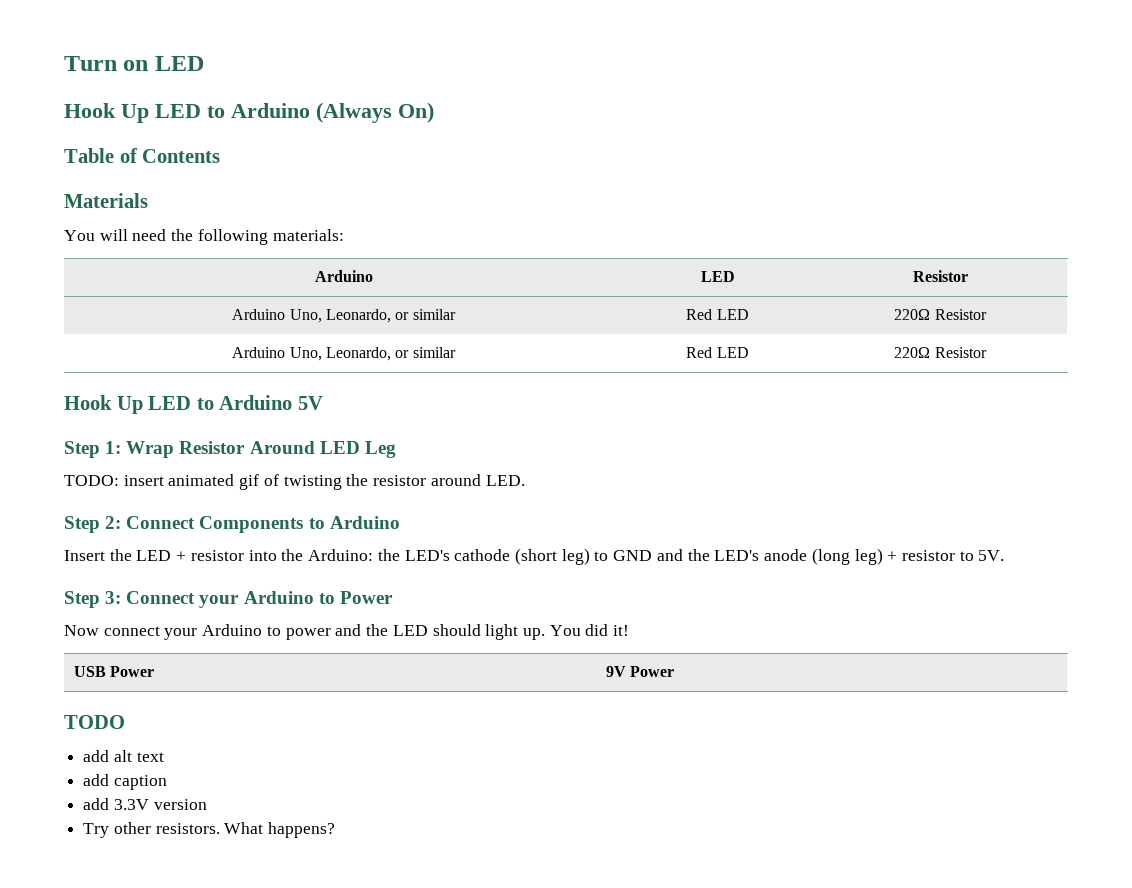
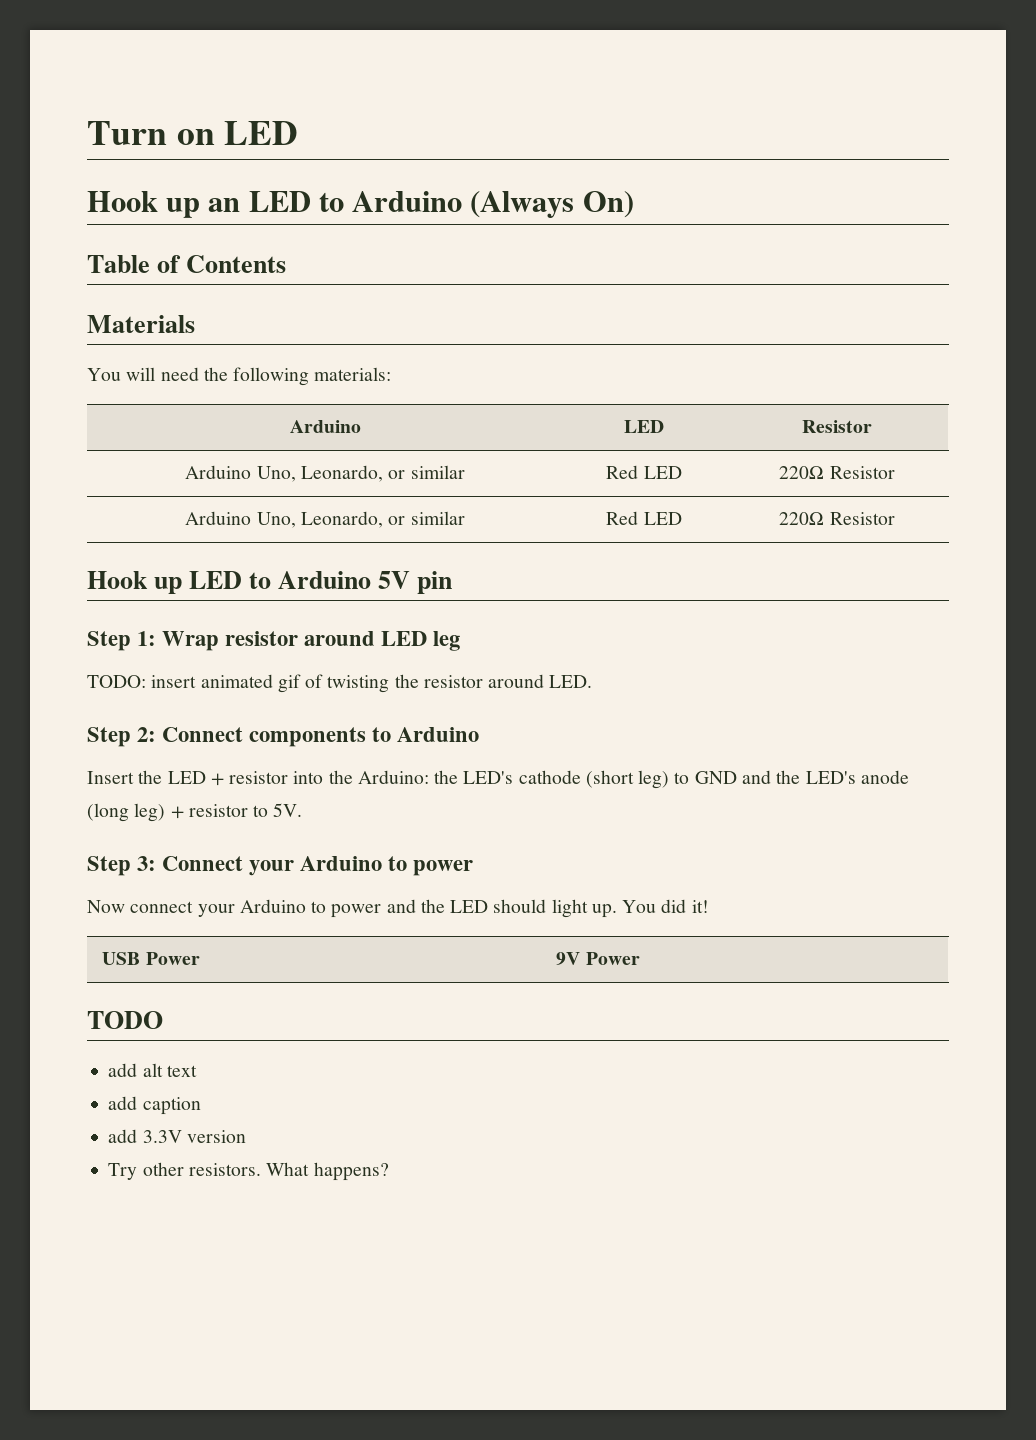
- Hook Up LED to Arduino (Always On)
+ Hook up an LED to Arduino (Always On)
- Hook Up LED to Arduino 5V
+ Hook up LED to Arduino 5V pin
- Step 1: Wrap Resistor Around LED Leg
+ Step 1: Wrap resistor around LED leg
- Step 2: Connect Components to Arduino
+ Step 2: Connect components to Arduino
- Step 3: Connect your Arduino to Power
+ Step 3: Connect your Arduino to power

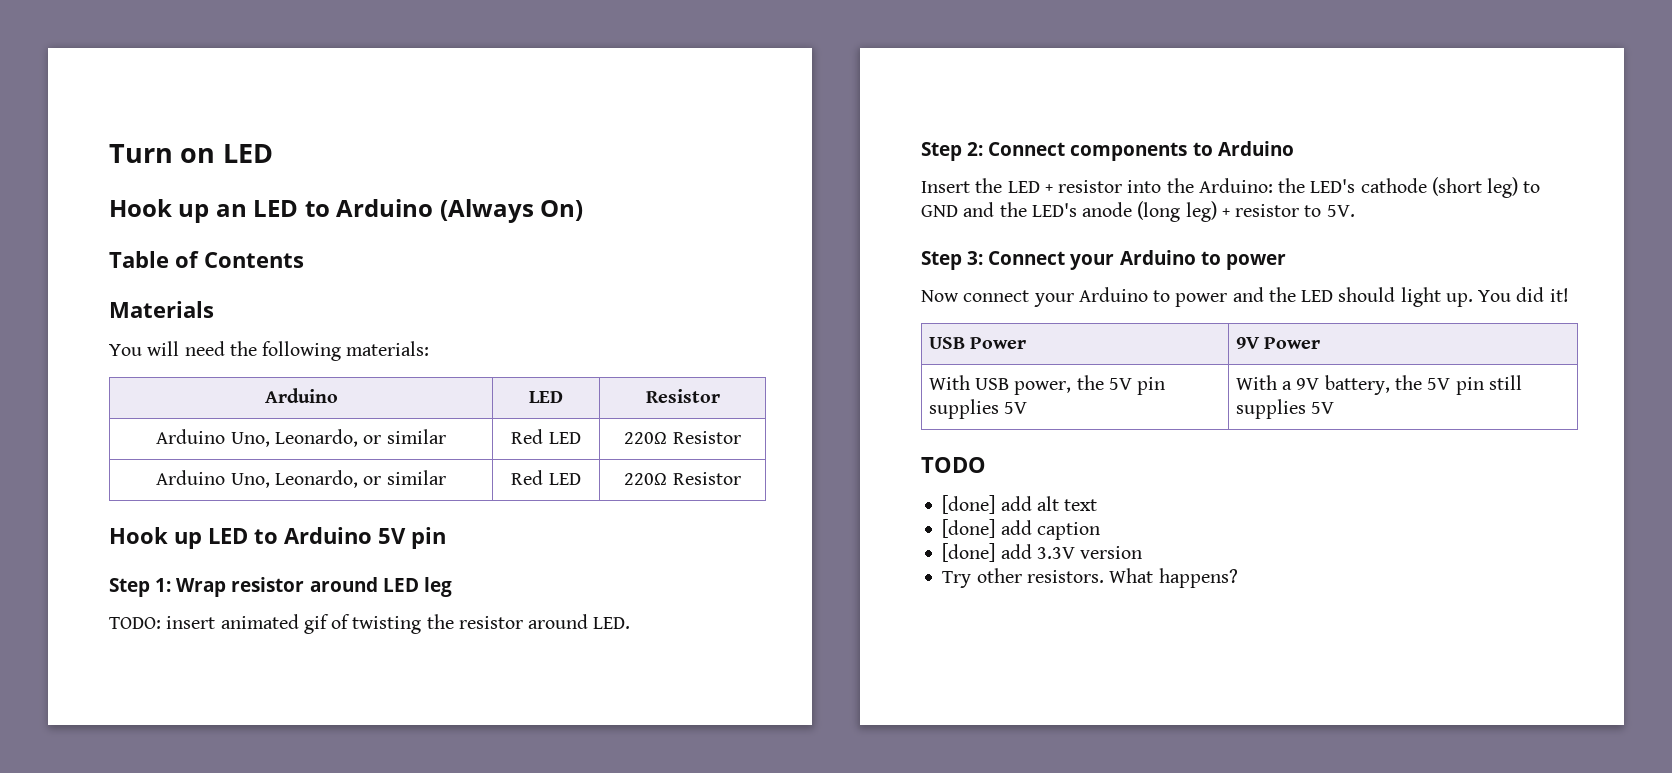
+ With USB power, the 5V pin supplies 5V | With a 9V battery, the 5V pin still supplies 5V
- add alt text
+ [done] add alt text
- add caption
+ [done] add caption
- add 3.3V version
+ [done] add 3.3V version

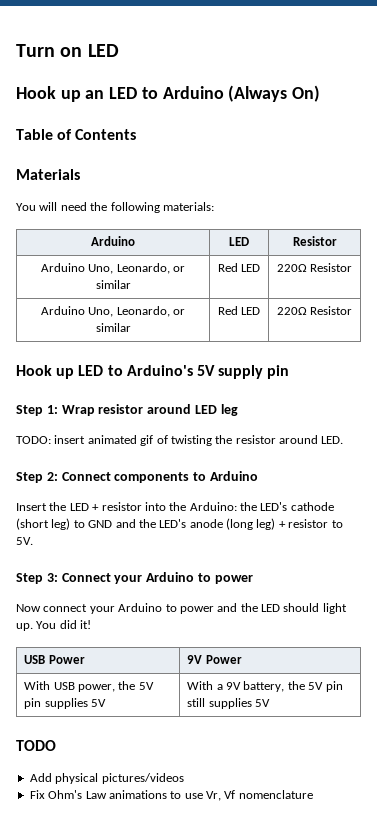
- Hook up LED to Arduino 5V pin
+ Hook up LED to Arduino's 5V supply pin
- [done] add alt text
- [done] add caption
- [done] add 3.3V version
- Try other resistors. What happens?
+ Add physical pictures/videos
+ Fix Ohm's Law animations to use Vr, Vf nomenclature

